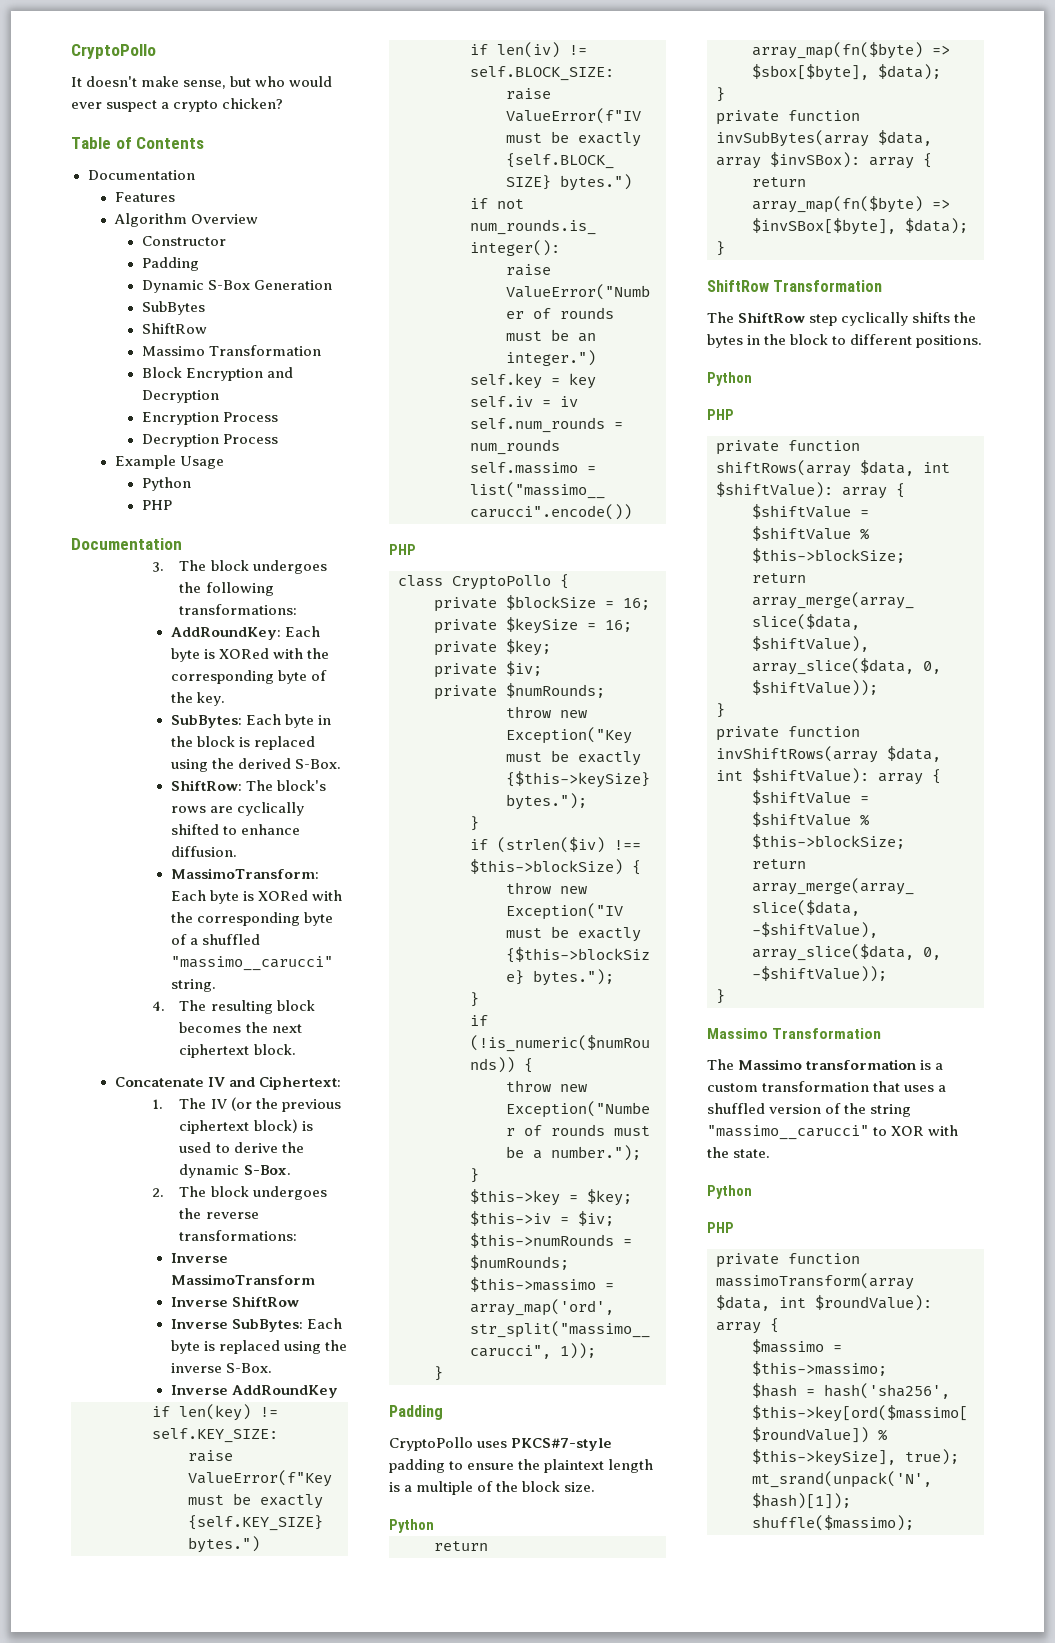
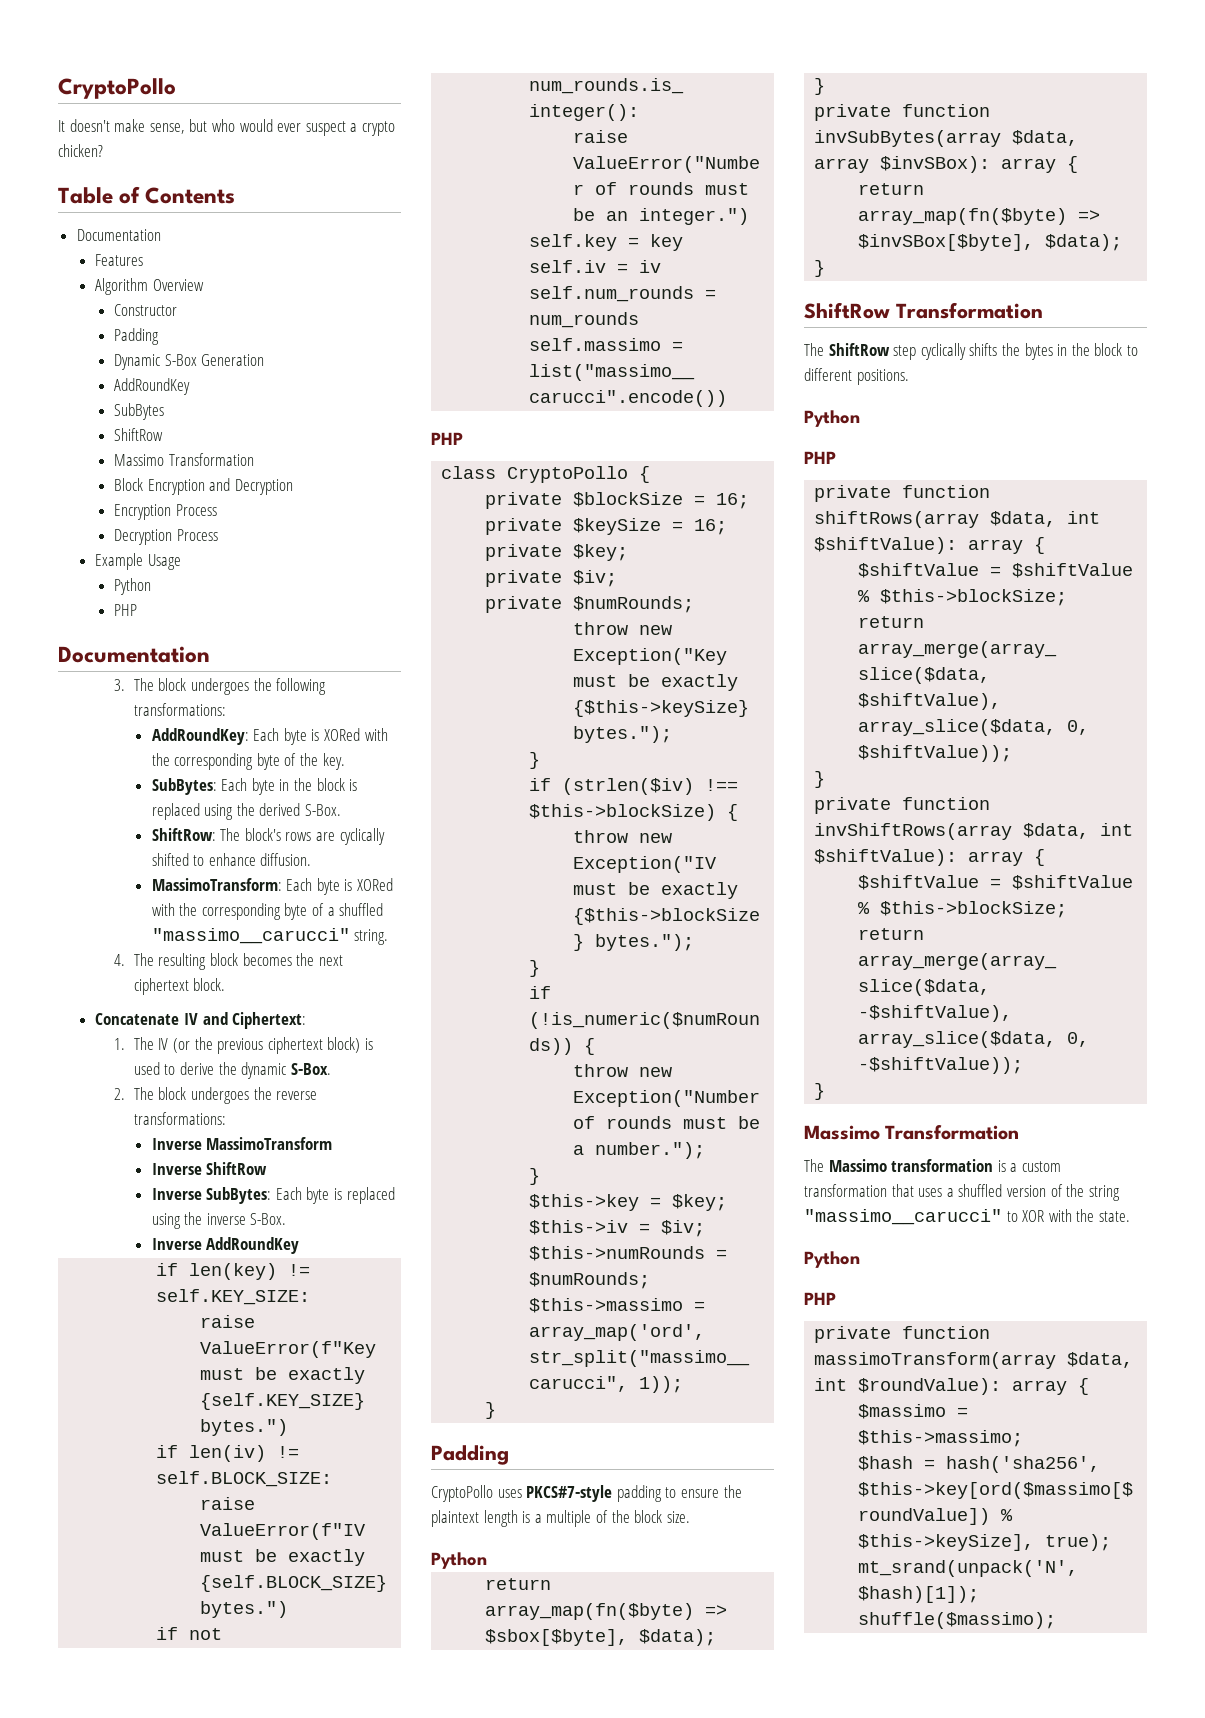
  Dynamic S-Box Generation
+ AddRoundKey

